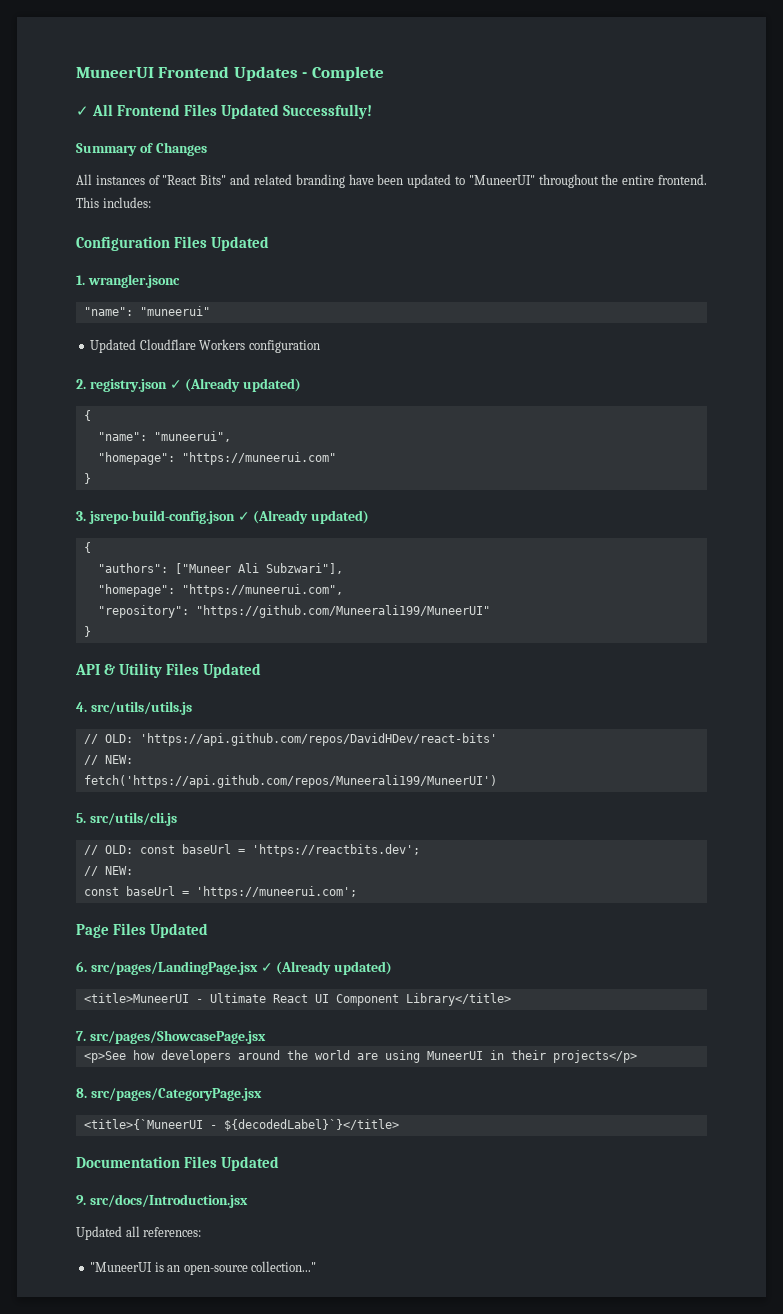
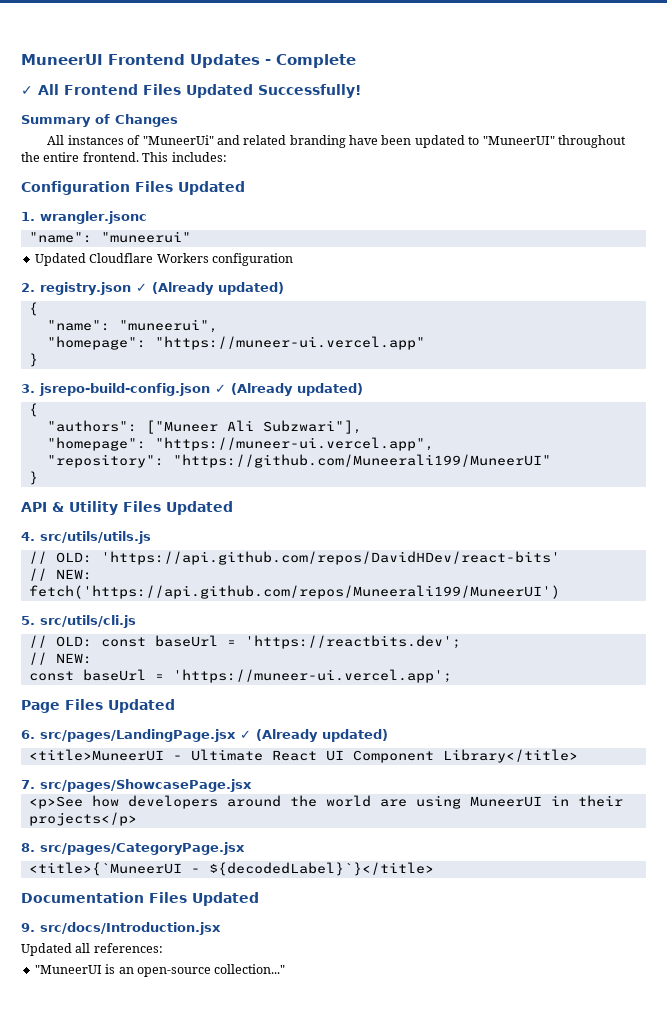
- All instances of "React Bits" and related branding have been updated to "MuneerUI" throughout the entire frontend.
+ All instances of "MuneerUi" and related branding have been updated to "MuneerUI" throughout the entire frontend.
- "homepage": "https://muneerui.com"
+ "homepage": "https://muneer-ui.vercel.app"
- "homepage": "https://muneerui.com",
+ "homepage": "https://muneer-ui.vercel.app",
- const baseUrl = 'https://muneerui.com';
+ const baseUrl = 'https://muneer-ui.vercel.app';

